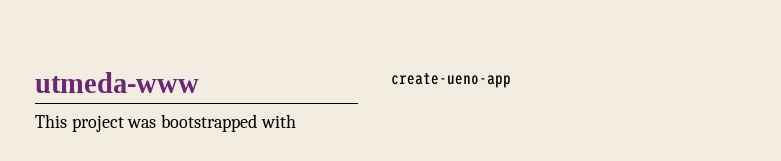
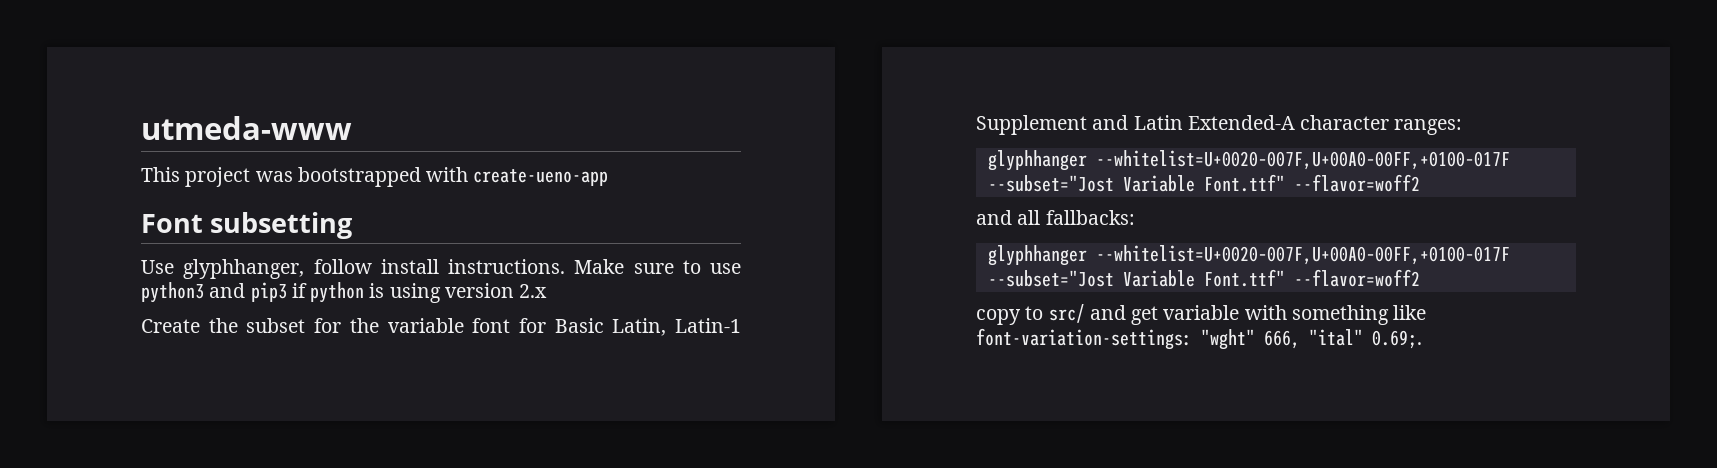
+ Font subsetting
+ Use glyphhanger, follow install instructions. Make sure to use python3 and pip3 if python is using version 2.x
+ Create the subset for the variable font for Basic Latin, Latin-1 Supplement and Latin Extended-A character ranges:
+ glyphhanger --whitelist=U+0020–007F,U+00A0–00FF,+0100–017F --subset="Jost Variable Font.ttf" --flavor=woff2
+ and all fallbacks:
+ glyphhanger --whitelist=U+0020–007F,U+00A0–00FF,+0100–017F --subset="Jost Variable Font.ttf" --flavor=woff2
+ copy to src/ and get variable with something like font-variation-settings: "wght" 666, "ital" 0.69;.

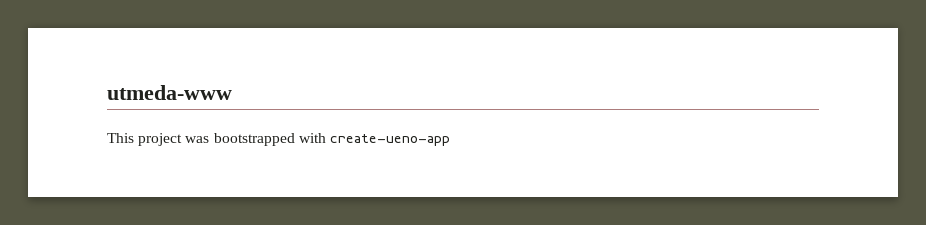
- Font subsetting
- Use glyphhanger, follow install instructions. Make sure to use python3 and pip3 if python is using version 2.x
- Create the subset for the variable font for Basic Latin, Latin-1 Supplement and Latin Extended-A character ranges:
- glyphhanger --whitelist=U+0020–007F,U+00A0–00FF,+0100–017F --subset="Jost Variable Font.ttf" --flavor=woff2
- and all fallbacks:
- glyphhanger --whitelist=U+0020–007F,U+00A0–00FF,+0100–017F --subset="Jost Variable Font.ttf" --flavor=woff2
- copy to src/ and get variable with something like font-variation-settings: "wght" 666, "ital" 0.69;.

